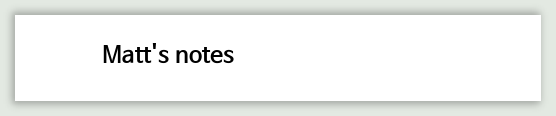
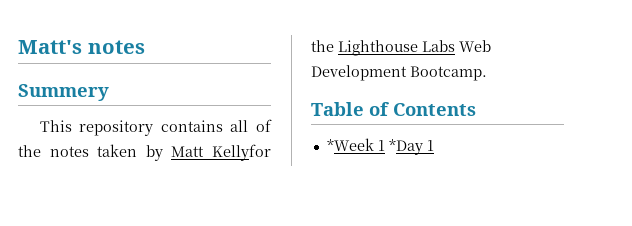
+ Summery
+ This repository contains all of the notes taken by Matt Kellyfor the Lighthouse Labs Web Development Bootcamp.
+ Table of Contents
+ *Week 1 *Day 1

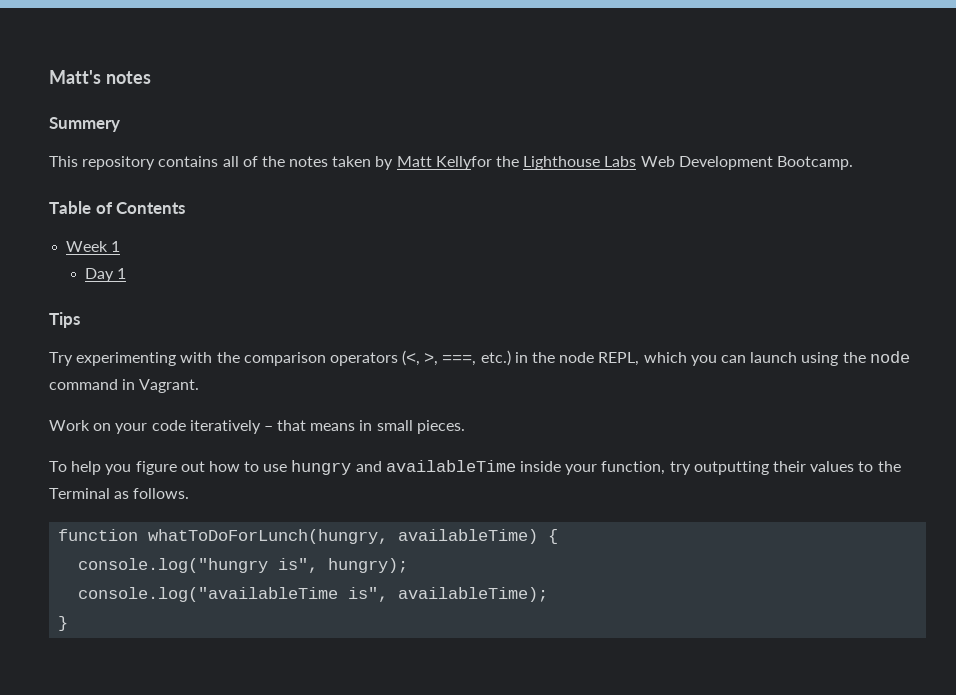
- *Week 1 *Day 1
+ Week 1
+ Day 1
+ Tips
+ Try experimenting with the comparison operators (<, >, ===, etc.) in the node REPL, which you can launch using the node command in Vagrant.
+ Work on your code iteratively – that means in small pieces.
+ To help you figure out how to use hungry and availableTime inside your function, try outputting their values to the Terminal as follows.
+ function whatToDoForLunch(hungry, availableTime) {
+ console.log("hungry is", hungry);
+ console.log("availableTime is", availableTime);
+ }

